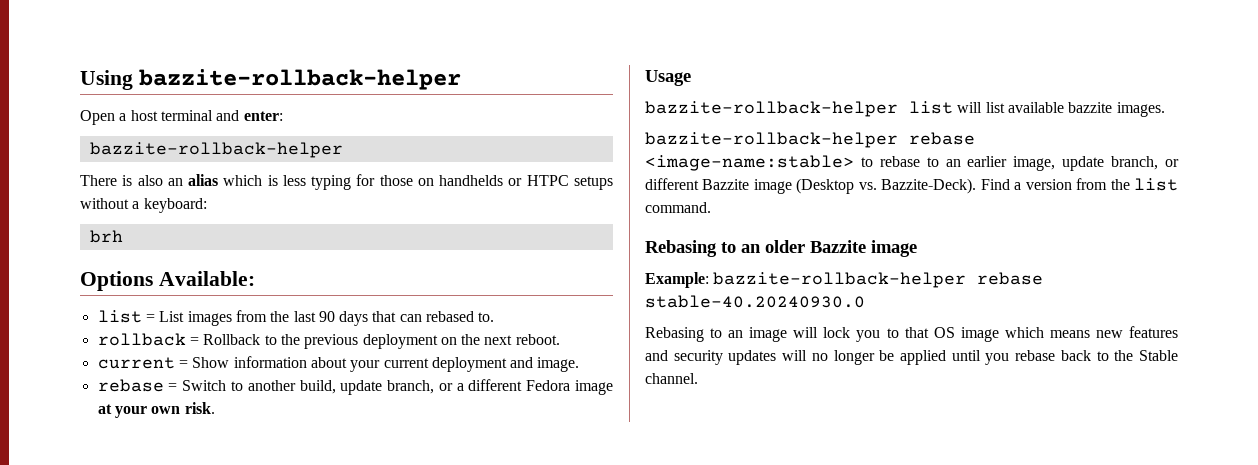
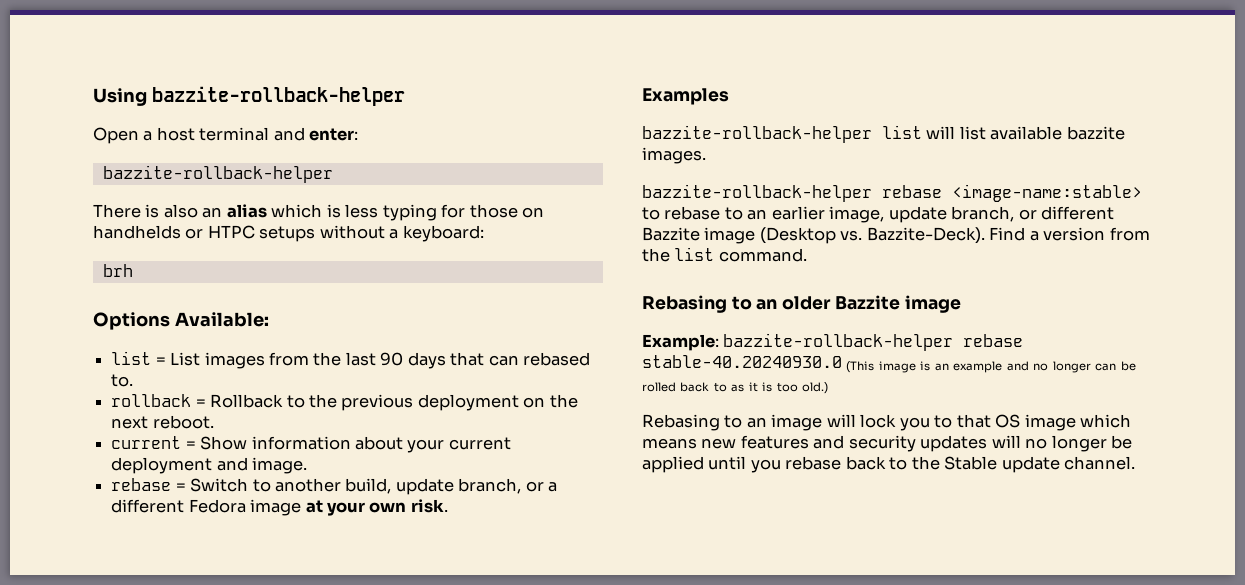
- Usage
+ Examples
- Example: bazzite-rollback-helper rebase stable-40.20240930.0
+ Example: bazzite-rollback-helper rebase stable-40.20240930.0 (This image is an example and no longer can be rolled back to as it is too old.)
- Rebasing to an image will lock you to that OS image which means new features and security updates will no longer be applied until you rebase back to the Stable channel.
+ Rebasing to an image will lock you to that OS image which means new features and security updates will no longer be applied until you rebase back to the Stable update channel.

